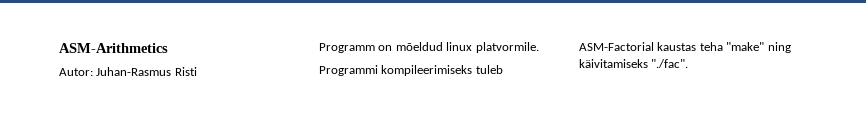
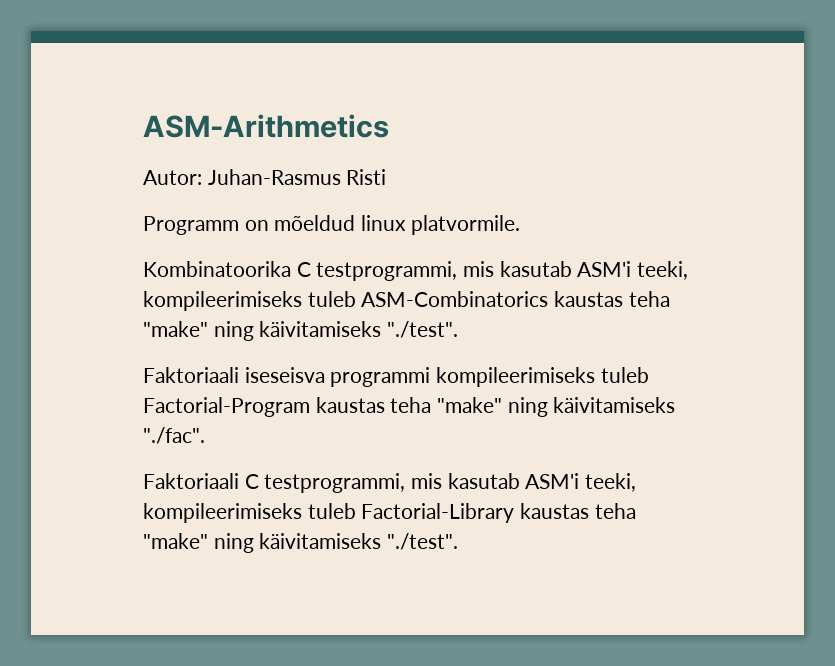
- Programmi kompileerimiseks tuleb ASM-Factorial kaustas teha "make" ning käivitamiseks "./fac".
+ Kombinatoorika C testprogrammi, mis kasutab ASM'i teeki, kompileerimiseks tuleb ASM-Combinatorics kaustas teha "make" ning käivitamiseks "./test".
+ Faktoriaali iseseisva programmi kompileerimiseks tuleb Factorial-Program kaustas teha "make" ning käivitamiseks "./fac".
+ Faktoriaali C testprogrammi, mis kasutab ASM'i teeki, kompileerimiseks tuleb Factorial-Library kaustas teha "make" ning käivitamiseks "./test".

